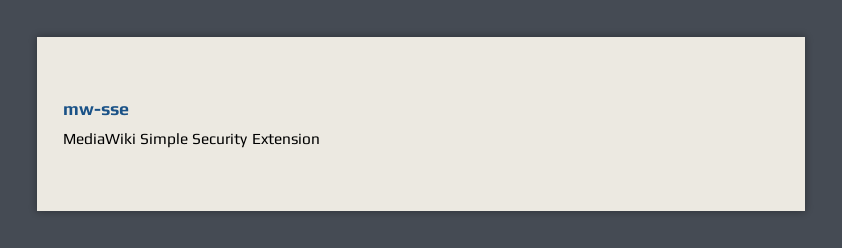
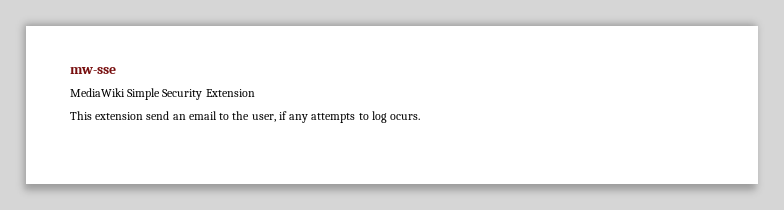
+ This extension send an email to the user, if any attempts to log ocurs.

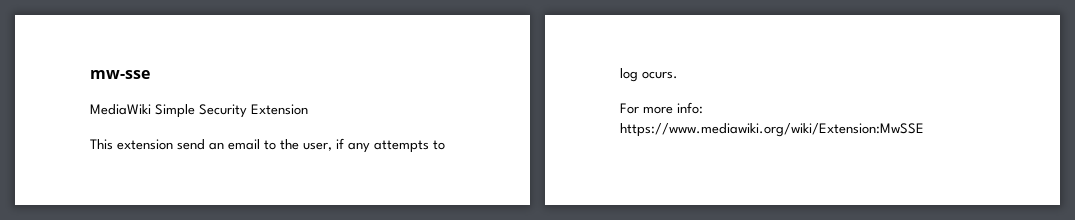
+ For more info: https://www.mediawiki.org/wiki/Extension:MwSSE

